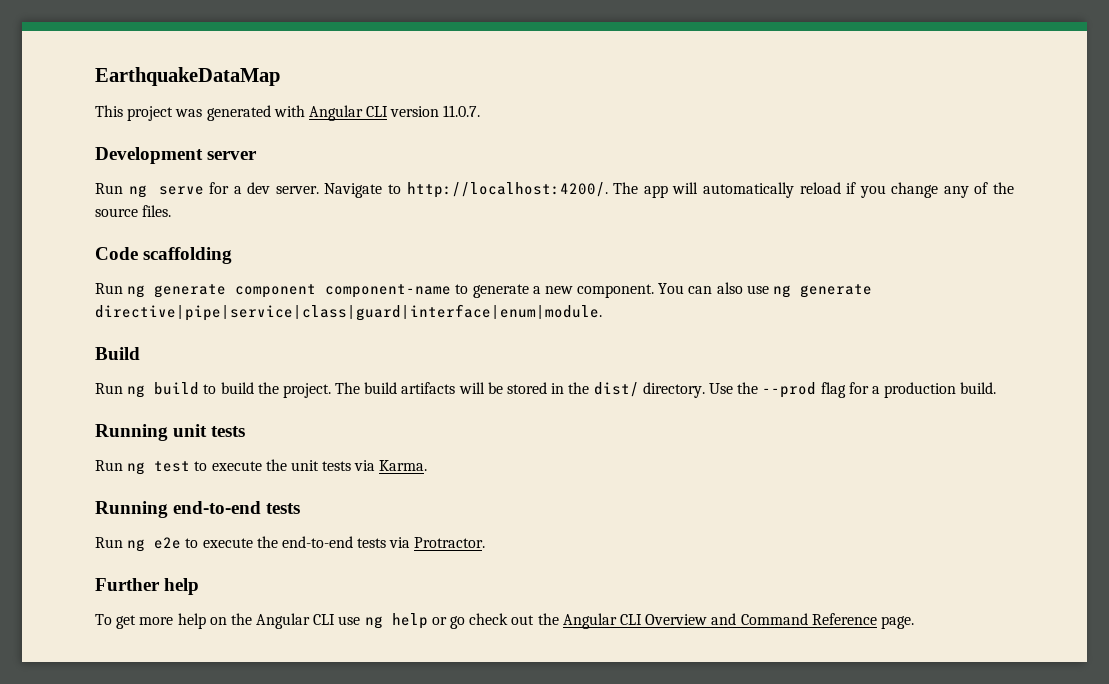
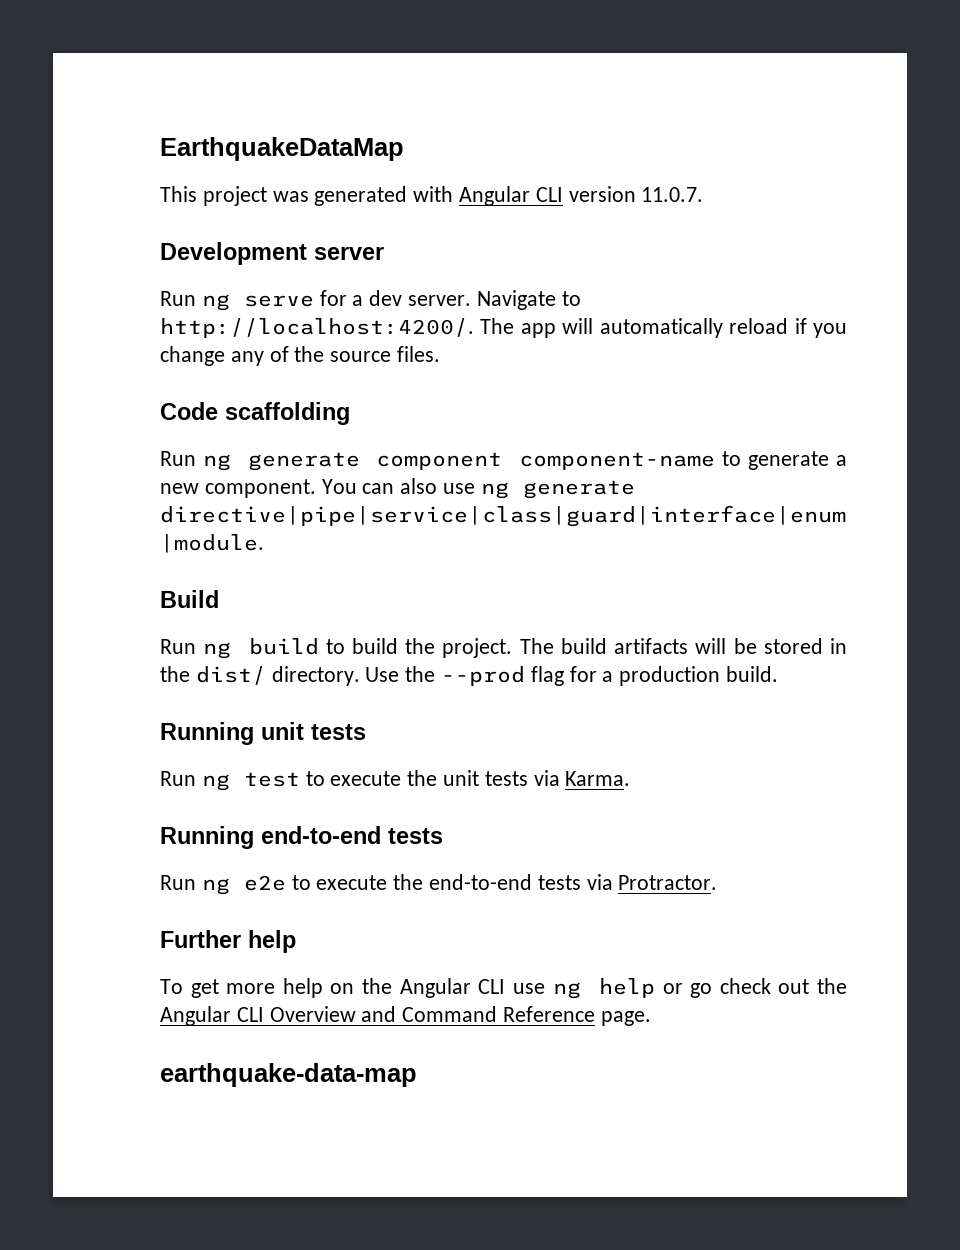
+ earthquake-data-map

